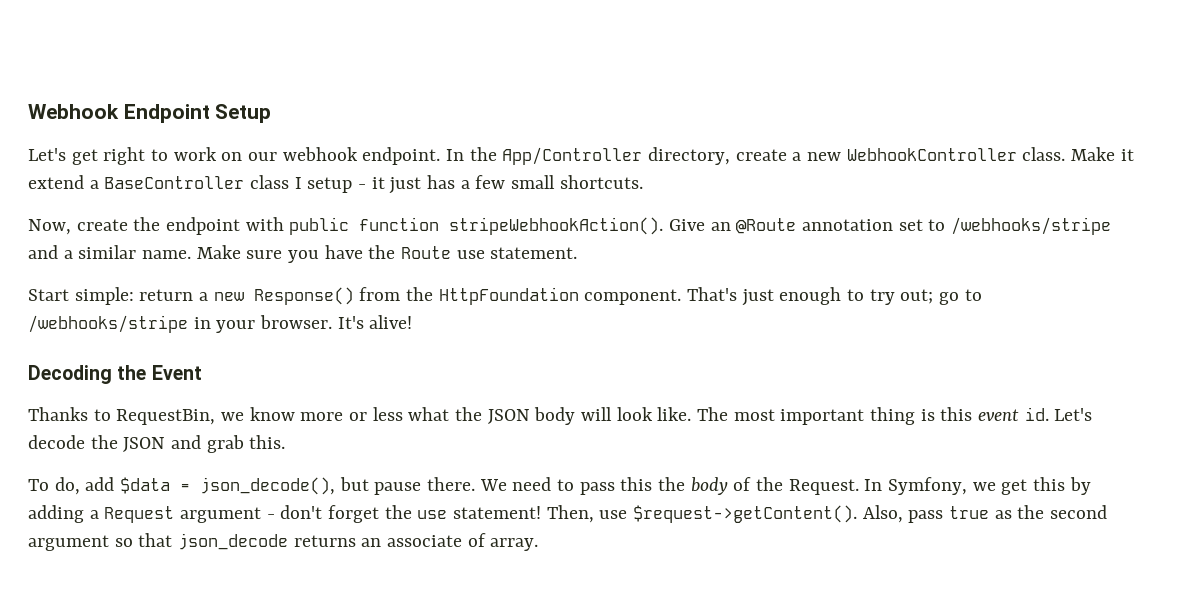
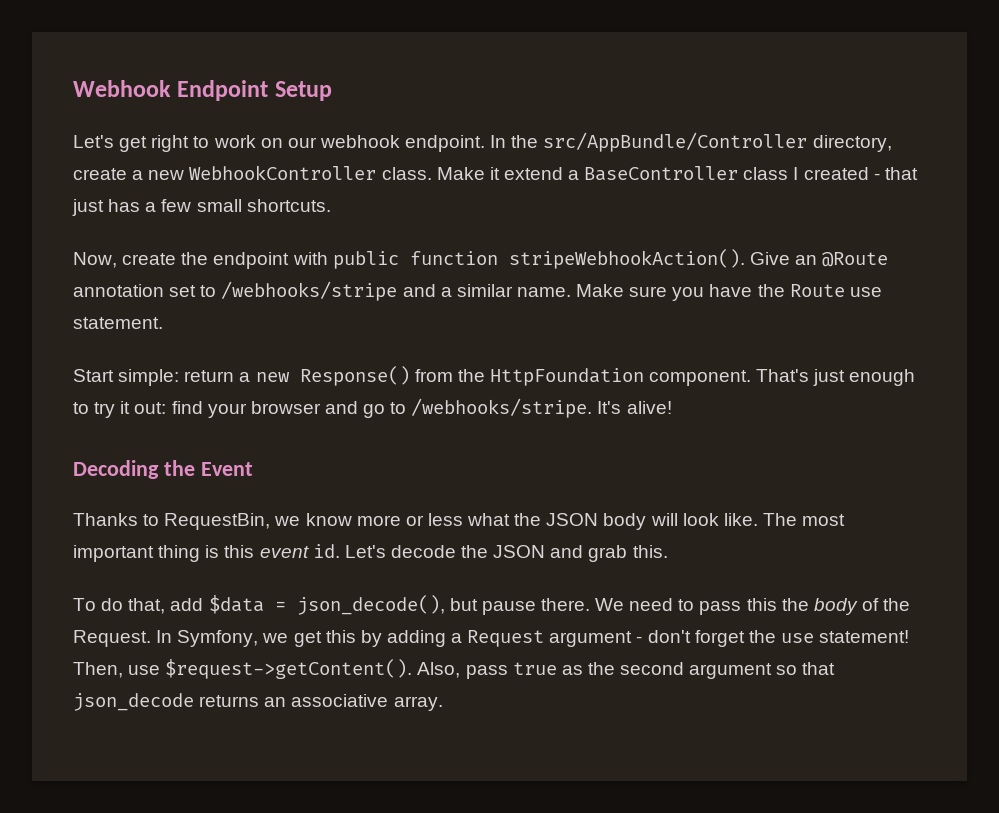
- In the App/Controller directory, create a new WebhookController class.
+ In the src/AppBundle/Controller directory, create a new WebhookController class.
- Make it extend a BaseController class I setup - it just has a few small shortcuts.
+ Make it extend a BaseController class I created - that just has a few small shortcuts.
- That's just enough to try out; go to /webhooks/stripe in your browser.
+ That's just enough to try it out: find your browser and go to /webhooks/stripe.
- To do, add $data = json_decode(), but pause there.
+ To do that, add $data = json_decode(), but pause there.
- Also, pass true as the second argument so that json_decode returns an associate of array.
+ Also, pass true as the second argument so that json_decode returns an associative array.

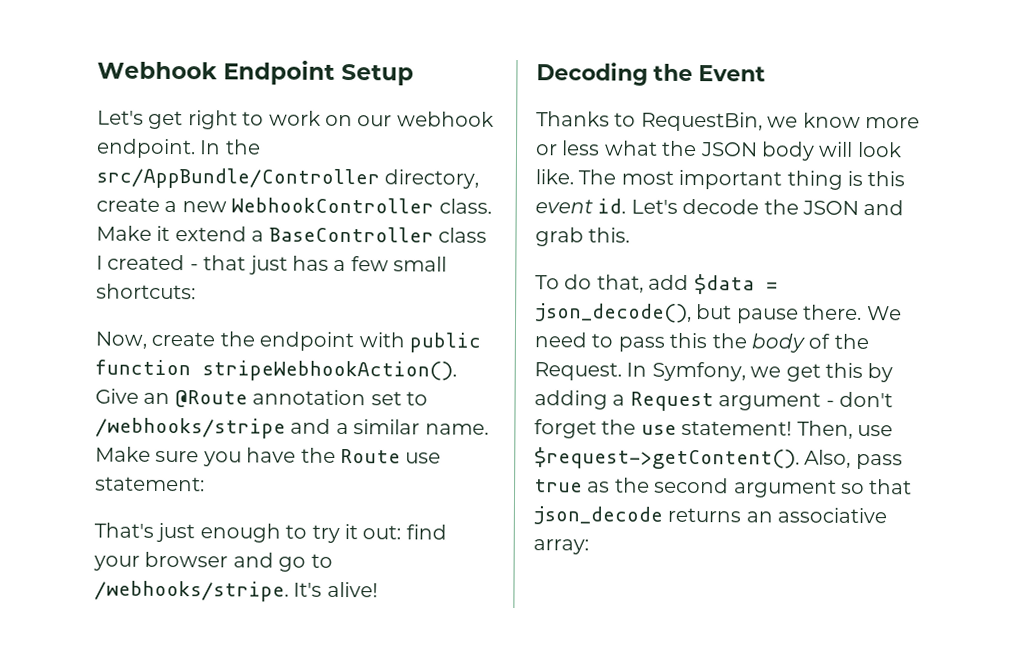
- Make it extend a BaseController class I created - that just has a few small shortcuts.
+ Make it extend a BaseController class I created - that just has a few small shortcuts:
- Make sure you have the Route use statement.
- Start simple: return a new Response() from the HttpFoundation component. That's just enough to try it out: find your browser and go to /webhooks/stripe.
+ Make sure you have the Route use statement:
+ That's just enough to try it out: find your browser and go to /webhooks/stripe.
- Also, pass true as the second argument so that json_decode returns an associative array.
+ Also, pass true as the second argument so that json_decode returns an associative array:

